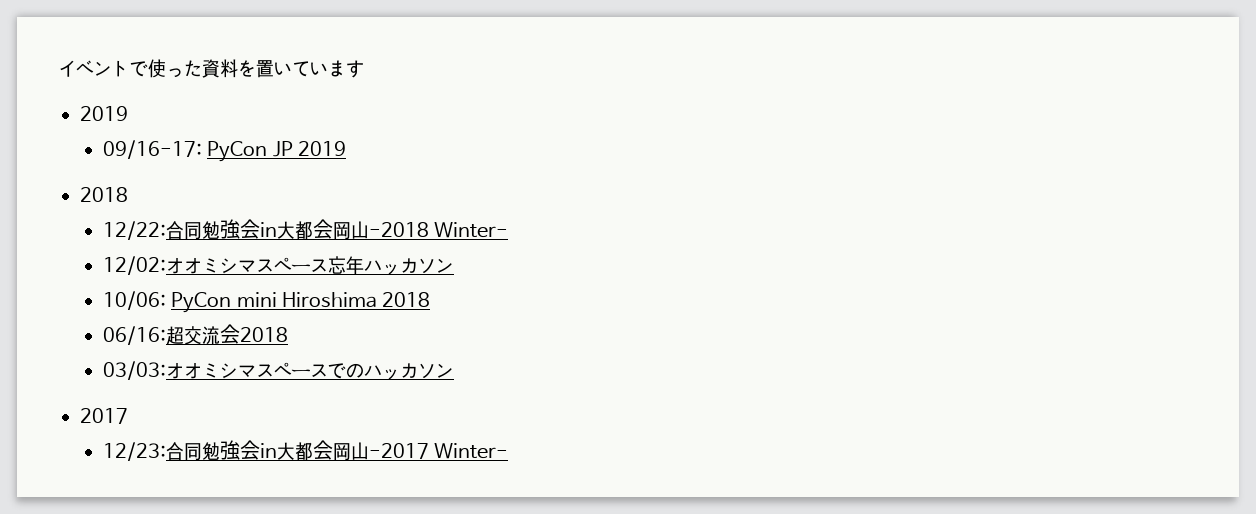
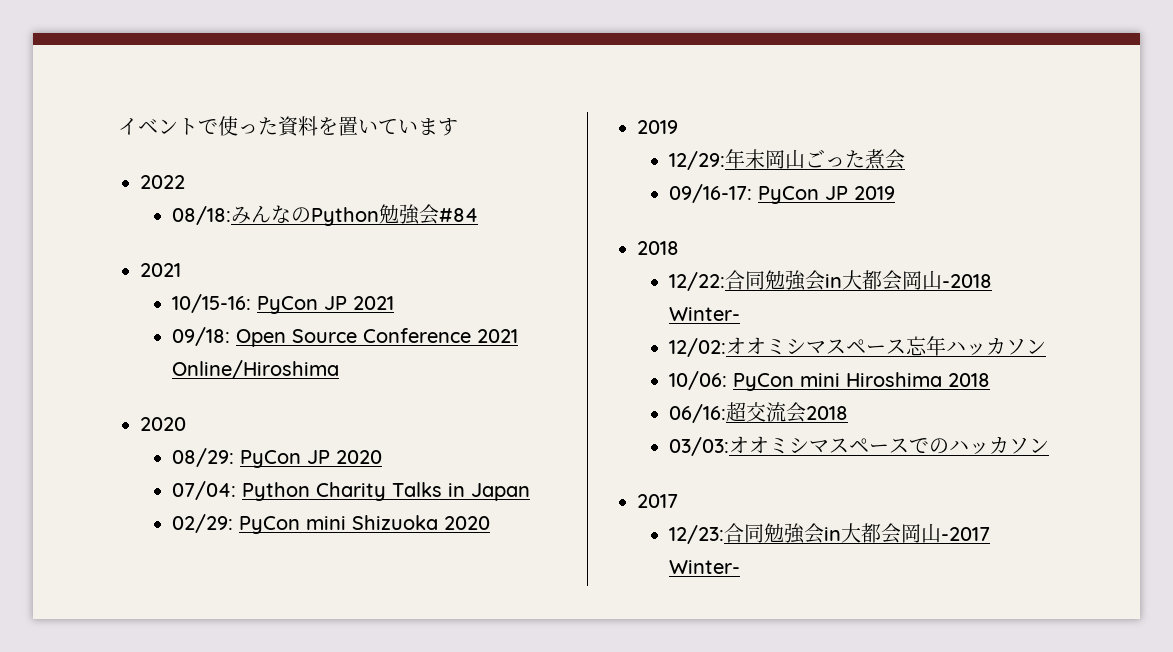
  イベントで使った資料を置いています
+ 2022
+ 08/18:みんなのPython勉強会#84
+ 2021
+ 10/15-16: PyCon JP 2021
+ 09/18: Open Source Conference 2021 Online/Hiroshima
+ 2020
+ 08/29: PyCon JP 2020
+ 07/04: Python Charity Talks in Japan
+ 02/29: PyCon mini Shizuoka 2020
  2019
+ 12/29:年末岡山ごった煮会

